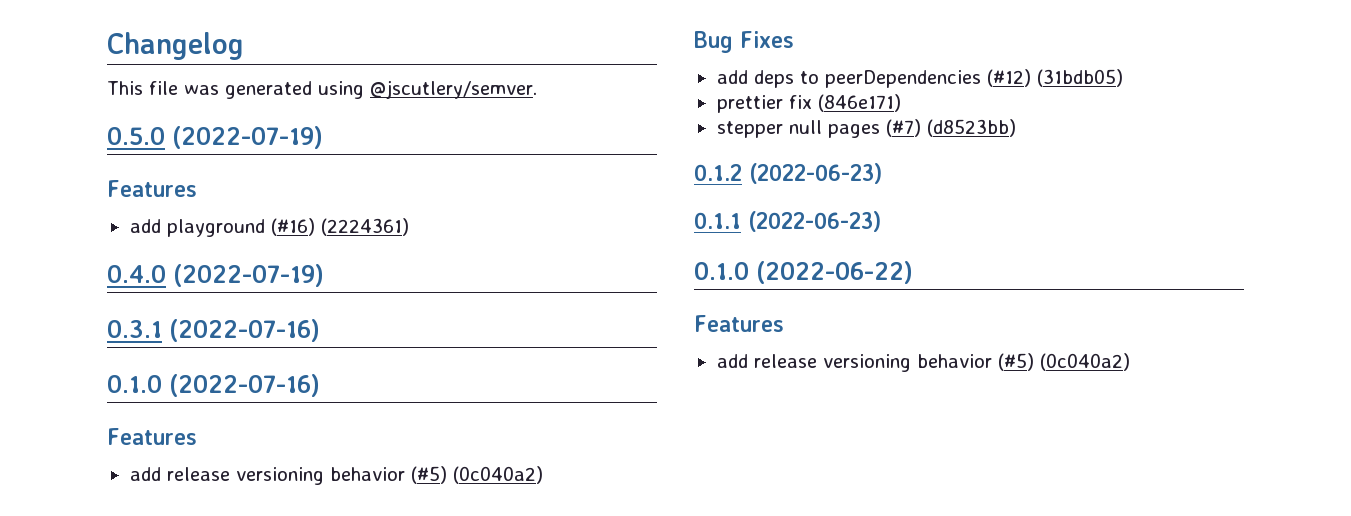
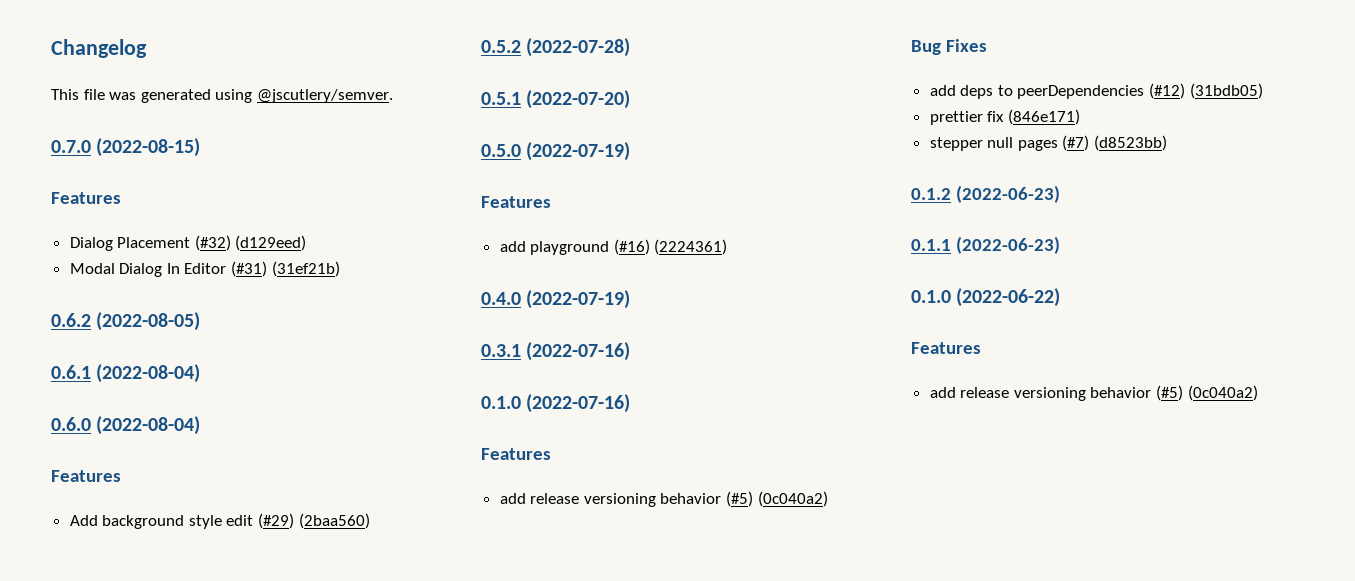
+ 0.7.0 (2022-08-15)
+ Features
+ Dialog Placement (#32) (d129eed)
+ Modal Dialog In Editor (#31) (31ef21b)
+ 0.6.2 (2022-08-05)
+ 0.6.1 (2022-08-04)
+ 0.6.0 (2022-08-04)
+ Features
+ Add background style edit (#29) (2baa560)
+ 0.5.2 (2022-07-28)
+ 0.5.1 (2022-07-20)

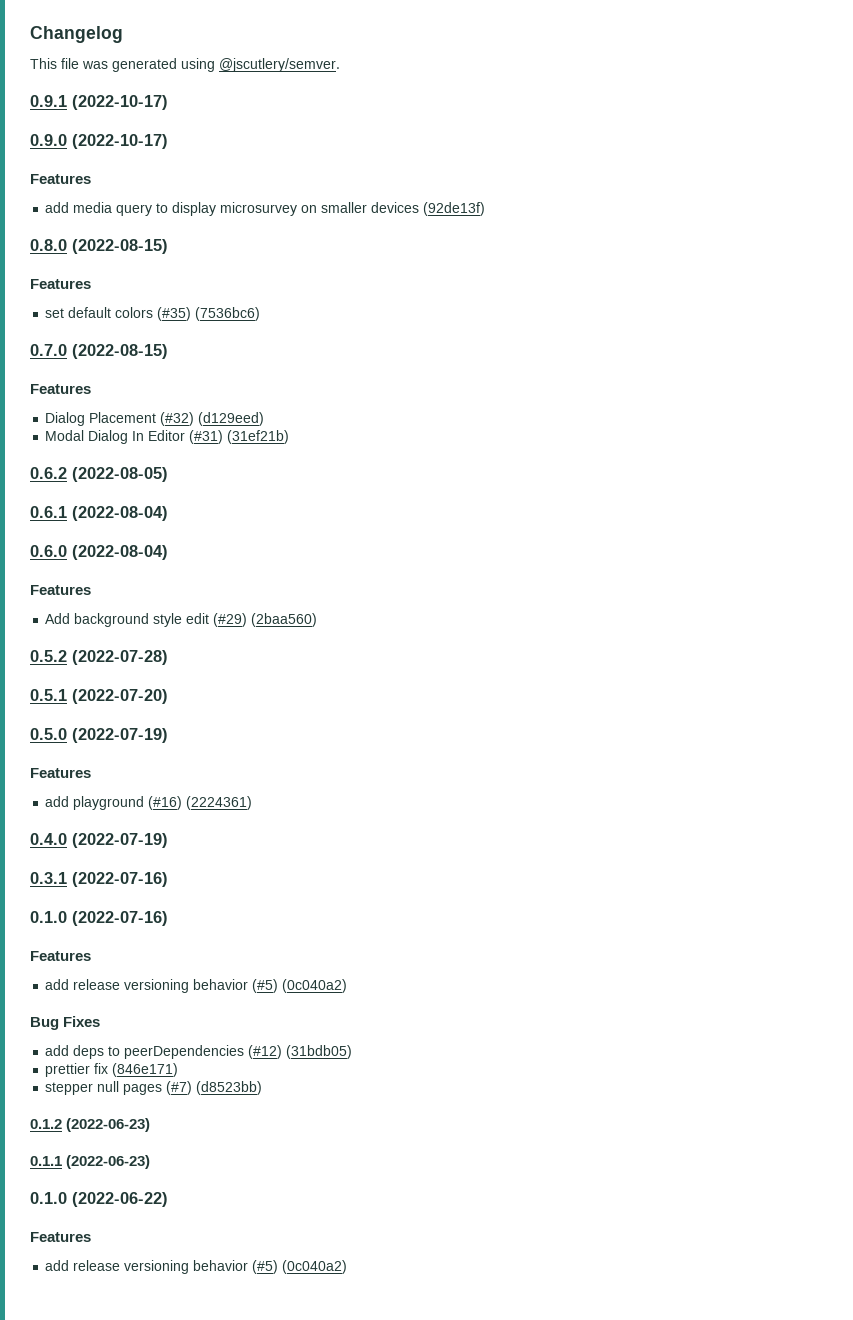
+ 0.9.1 (2022-10-17)
+ 0.9.0 (2022-10-17)
+ Features
+ add media query to display microsurvey on smaller devices (92de13f)
+ 0.8.0 (2022-08-15)
+ Features
+ set default colors (#35) (7536bc6)

